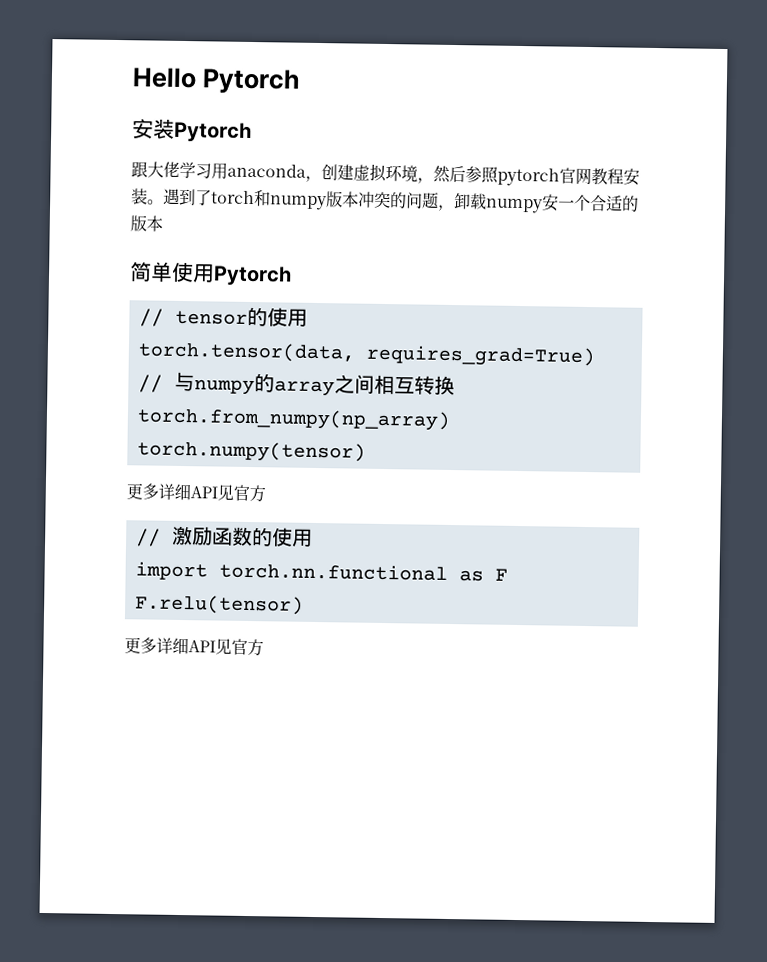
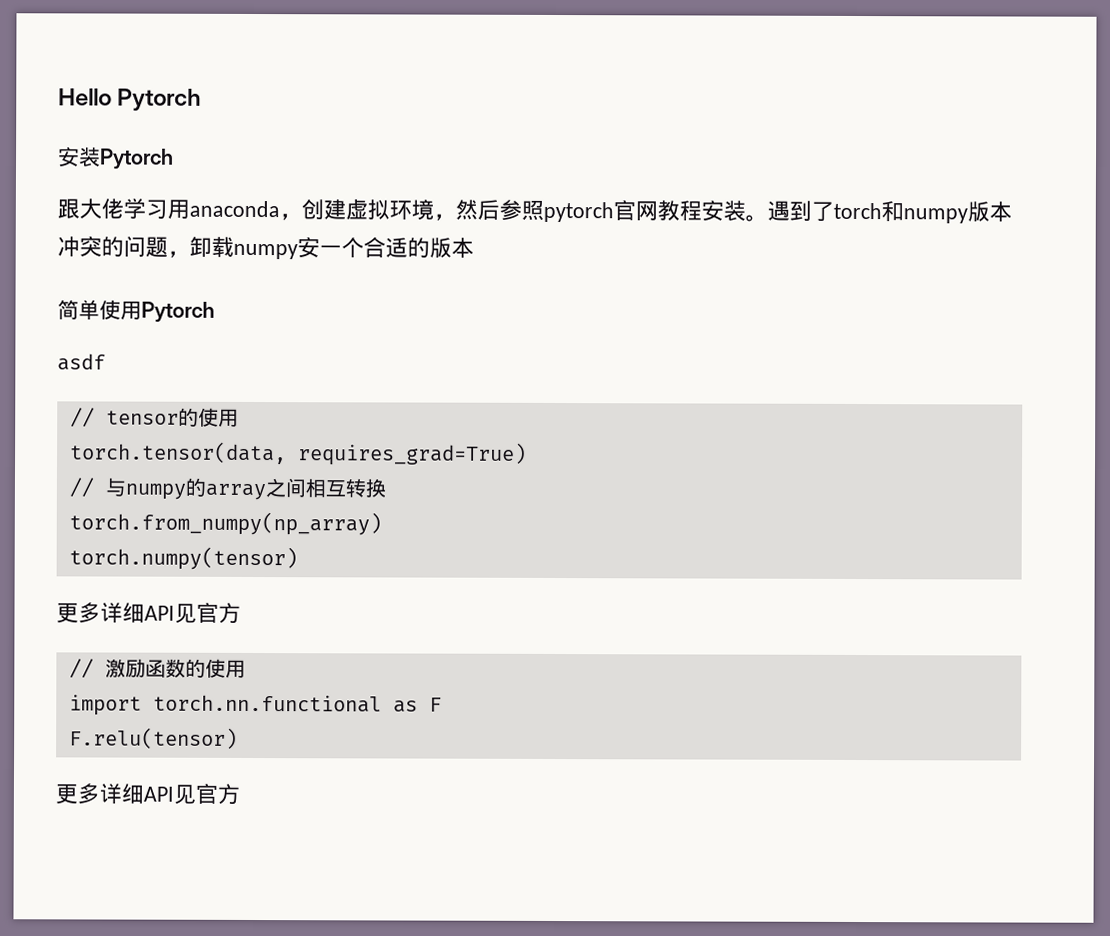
+ asdf

